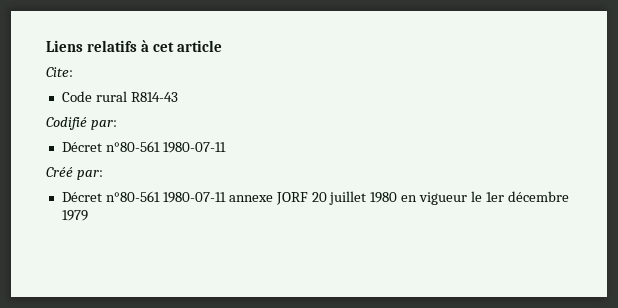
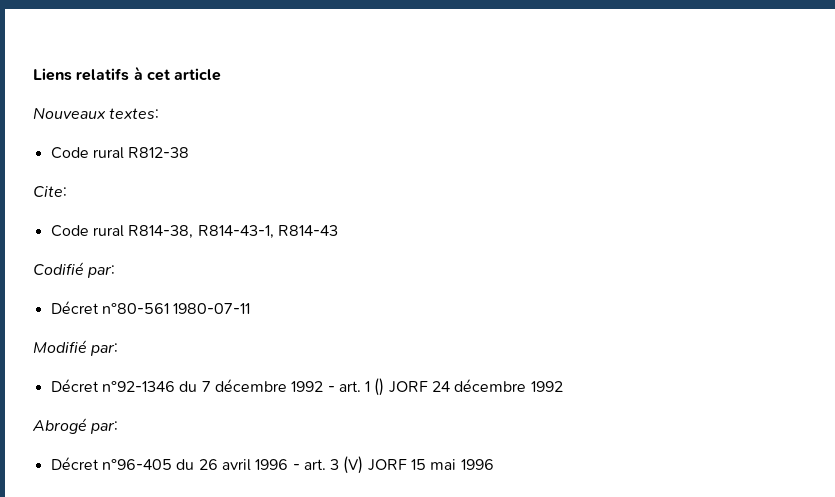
+ Nouveaux textes:
+ Code rural R812-38
- Code rural R814-43
+ Code rural R814-38, R814-43-1, R814-43
- Créé par:
- Décret n°80-561 1980-07-11 annexe JORF 20 juillet 1980 en vigueur le 1er décembre 1979
+ Modifié par:
+ Décret n°92-1346 du 7 décembre 1992 - art. 1 () JORF 24 décembre 1992
+ Abrogé par:
+ Décret n°96-405 du 26 avril 1996 - art. 3 (V) JORF 15 mai 1996

